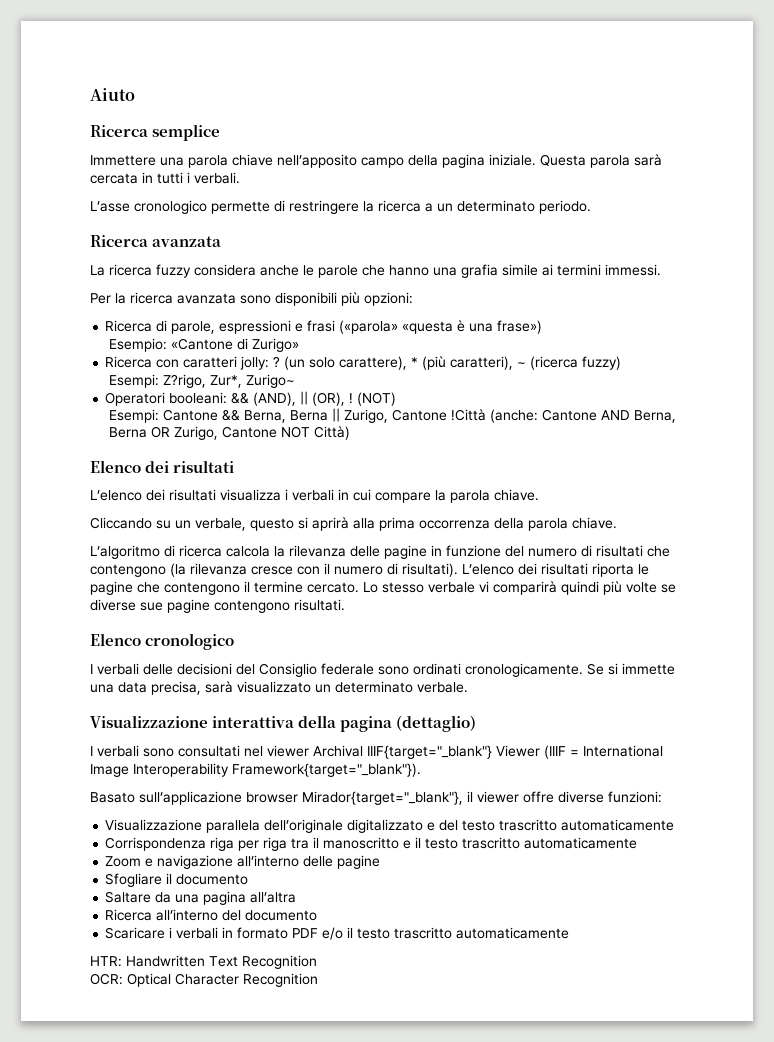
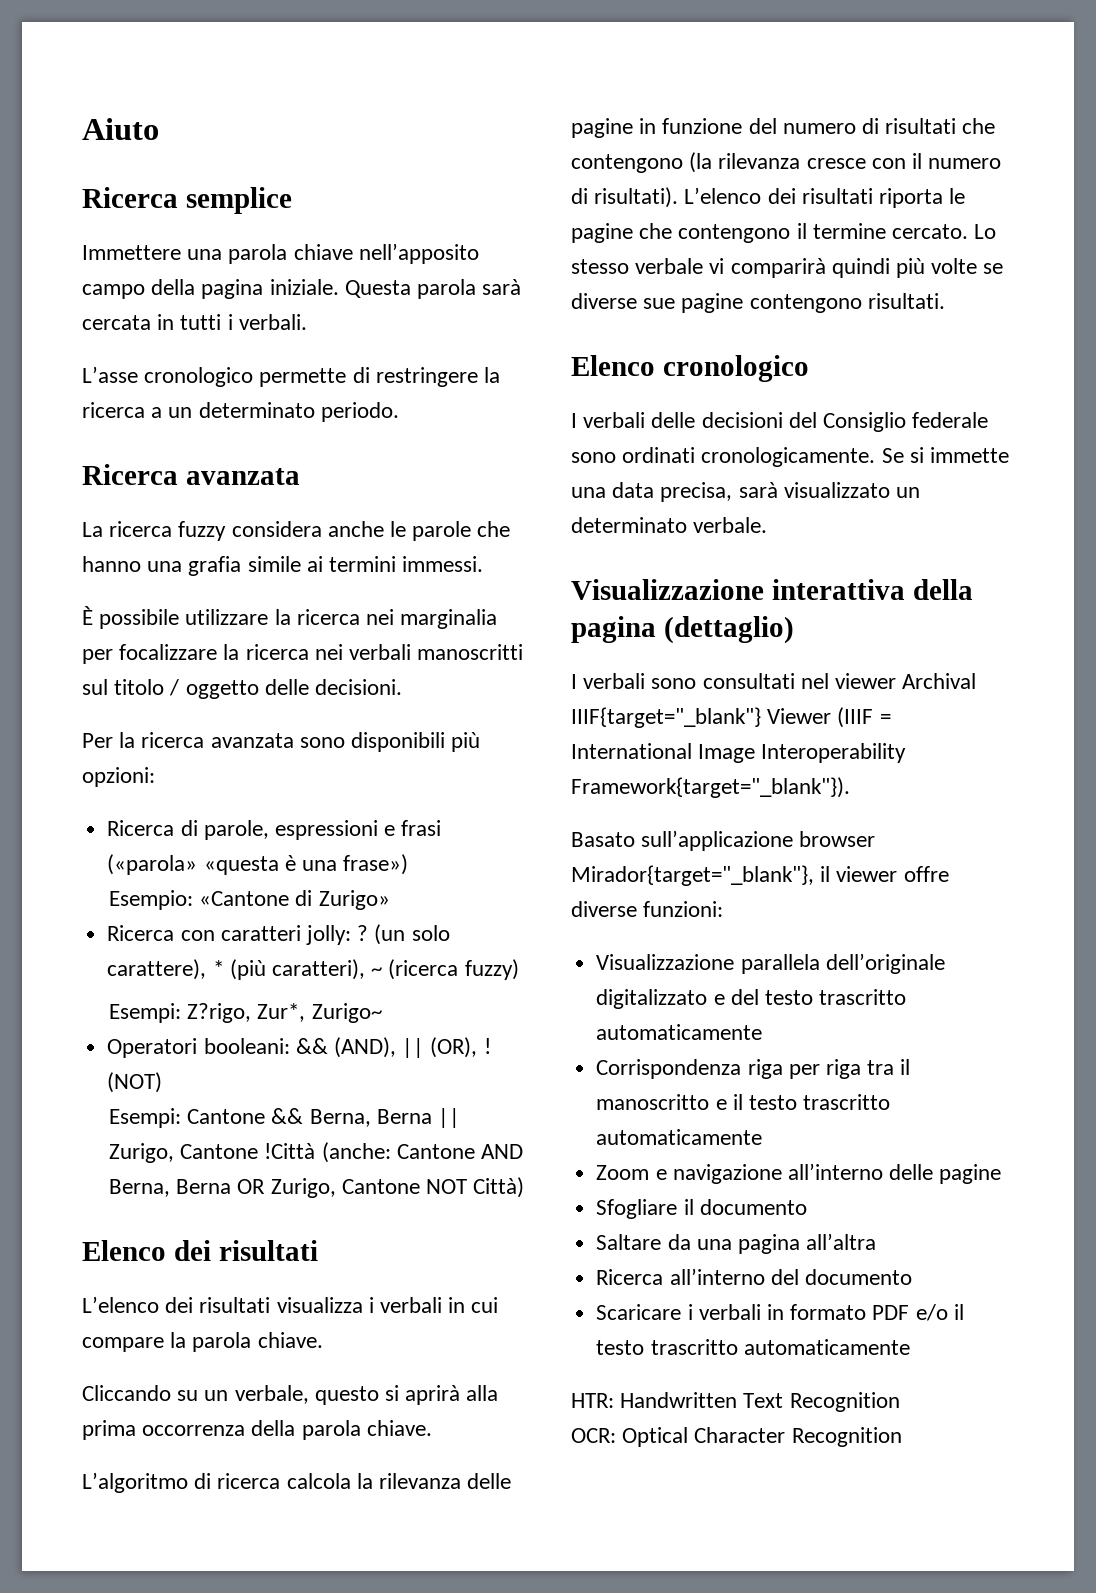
+ È possibile utilizzare la ricerca nei marginalia per focalizzare la ricerca nei verbali manoscritti sul titolo / oggetto delle decisioni.

